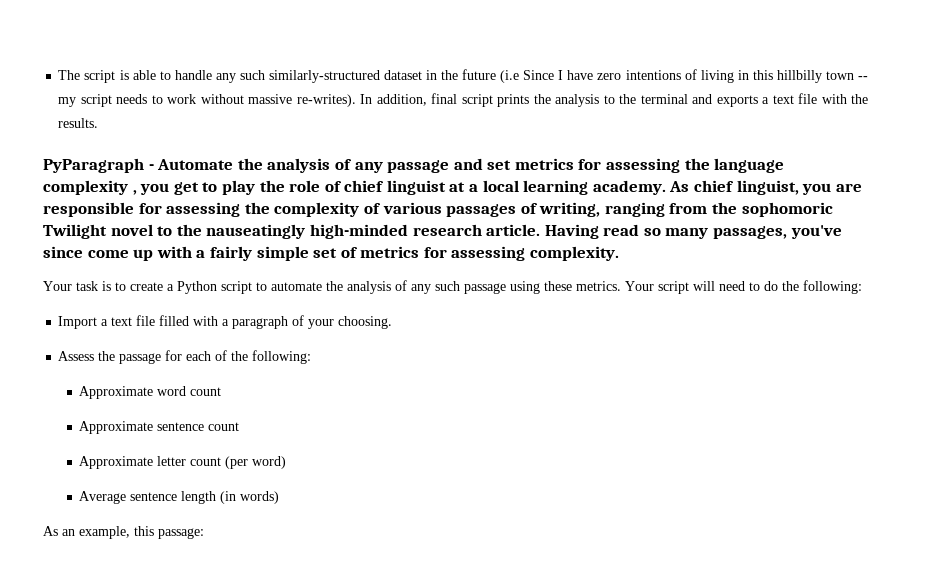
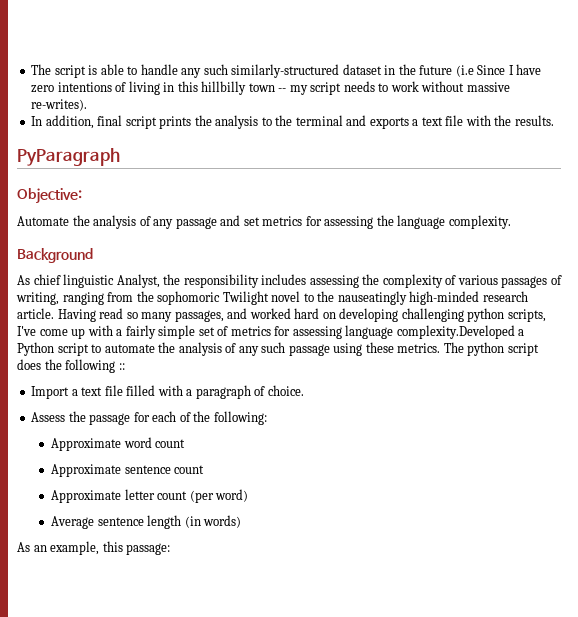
- The script is able to handle any such similarly-structured dataset in the future (i.e Since I have zero intentions of living in this hillbilly town -- my script needs to work without massive re-writes). In addition, final script prints the analysis to the terminal and exports a text file with the results.
+ The script is able to handle any such similarly-structured dataset in the future (i.e Since I have zero intentions of living in this hillbilly town -- my script needs to work without massive re-writes).
+ In addition, final script prints the analysis to the terminal and exports a text file with the results.
- PyParagraph - Automate the analysis of any passage and set metrics for assessing the language complexity , you get to play the role of chief linguist at a local learning academy. As chief linguist, you are responsible for assessing the complexity of various passages of writing, ranging from the sophomoric Twilight novel to the nauseatingly high-minded research article.
+ PyParagraph
+ Objective:
+ Automate the analysis of any passage and set metrics for assessing the language complexity.
+ Background
+ As chief linguistic Analyst, the responsibility includes assessing the complexity of various passages of writing, ranging from the sophomoric Twilight novel to the nauseatingly high-minded research article.
- Having read so many passages, you've since come up with a fairly simple set of metrics for assessing complexity.
- Your task is to create a Python script to automate the analysis of any such passage using these metrics.
+ Having read so many passages, and worked hard on developing challenging python scripts, I've come up with a fairly simple set of metrics for assessing language complexity.Developed a Python script to automate the analysis of any such passage using these metrics.
- Your script will need to do the following:
+ The python script does the following ::
- Import a text file filled with a paragraph of your choosing.
+ Import a text file filled with a paragraph of choice.

